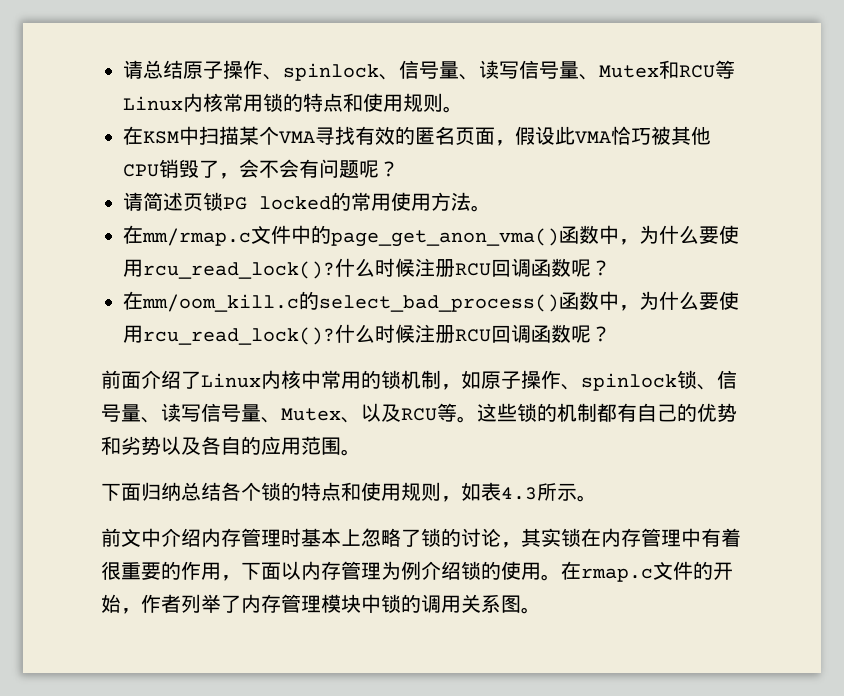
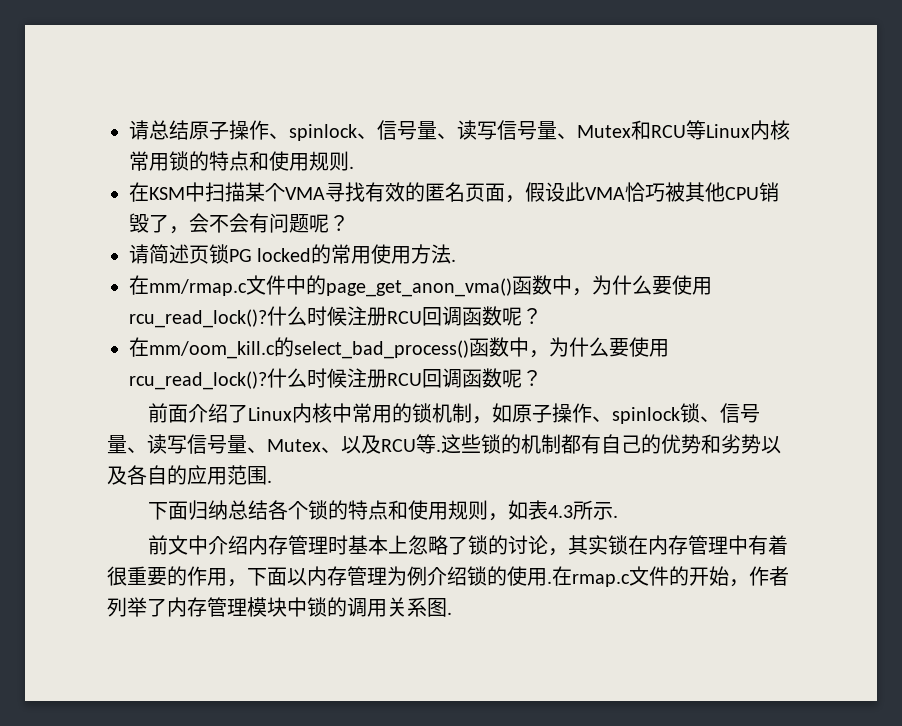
- 请总结原子操作、spinlock、信号量、读写信号量、Mutex和RCU等Linux内核常用锁的特点和使用规则。
+ 请总结原子操作、spinlock、信号量、读写信号量、Mutex和RCU等Linux内核常用锁的特点和使用规则.
- 请简述页锁PG locked的常用使用方法。
+ 请简述页锁PG locked的常用使用方法.
- 前面介绍了Linux内核中常用的锁机制，如原子操作、spinlock锁、信号量、读写信号量、Mutex、以及RCU等。
+ 前面介绍了Linux内核中常用的锁机制，如原子操作、spinlock锁、信号量、读写信号量、Mutex、以及RCU等.
- 这些锁的机制都有自己的优势和劣势以及各自的应用范围。
+ 这些锁的机制都有自己的优势和劣势以及各自的应用范围.
- 下面归纳总结各个锁的特点和使用规则，如表4.3所示。
+ 下面归纳总结各个锁的特点和使用规则，如表4.3所示.
- 前文中介绍内存管理时基本上忽略了锁的讨论，其实锁在内存管理中有着很重要的作用，下面以内存管理为例介绍锁的使用。
+ 前文中介绍内存管理时基本上忽略了锁的讨论，其实锁在内存管理中有着很重要的作用，下面以内存管理为例介绍锁的使用.
- 在rmap.c文件的开始，作者列举了内存管理模块中锁的调用关系图。
+ 在rmap.c文件的开始，作者列举了内存管理模块中锁的调用关系图.

